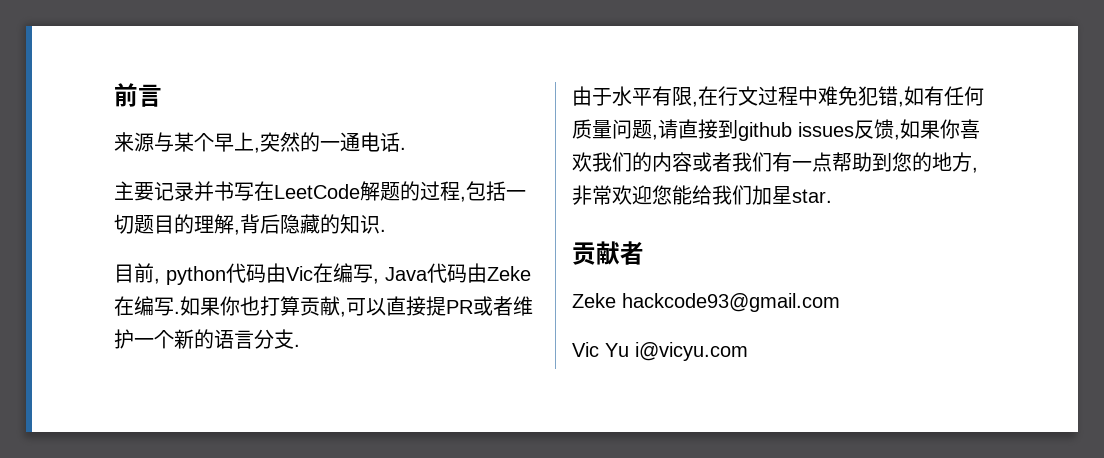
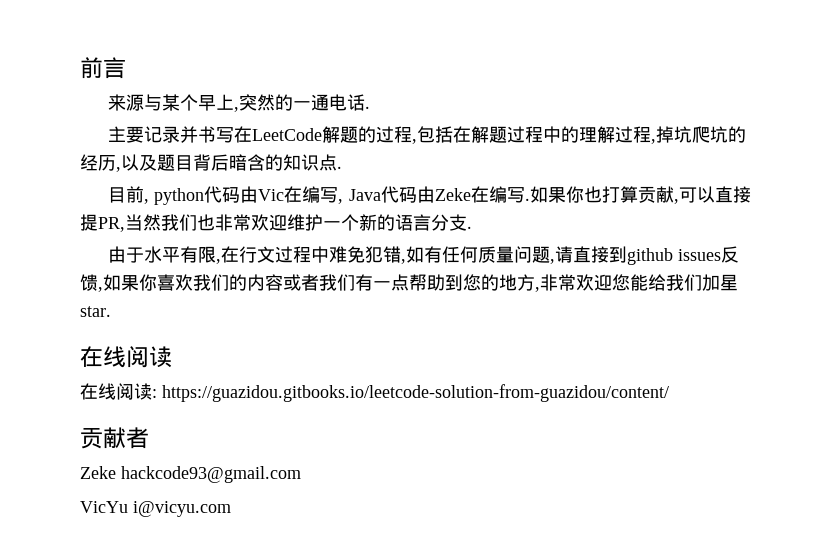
- 主要记录并书写在LeetCode解题的过程,包括一切题目的理解,背后隐藏的知识.
+ 主要记录并书写在LeetCode解题的过程,包括在解题过程中的理解过程,掉坑爬坑的经历,以及题目背后暗含的知识点.
- 如果你也打算贡献,可以直接提PR或者维护一个新的语言分支.
+ 如果你也打算贡献,可以直接提PR,当然我们也非常欢迎维护一个新的语言分支.
  由于水平有限,在行文过程中难免犯错,如有任何质量问题,请直接到github issues反馈,如果你喜欢我们的内容或者我们有一点帮助到您的地方,非常欢迎您能给我们加星star.
+ 在线阅读
+ 在线阅读: https://guazidou.gitbooks.io/leetcode-solution-from-guazidou/content/
- Vic Yu i@vicyu.com
+ VicYu i@vicyu.com

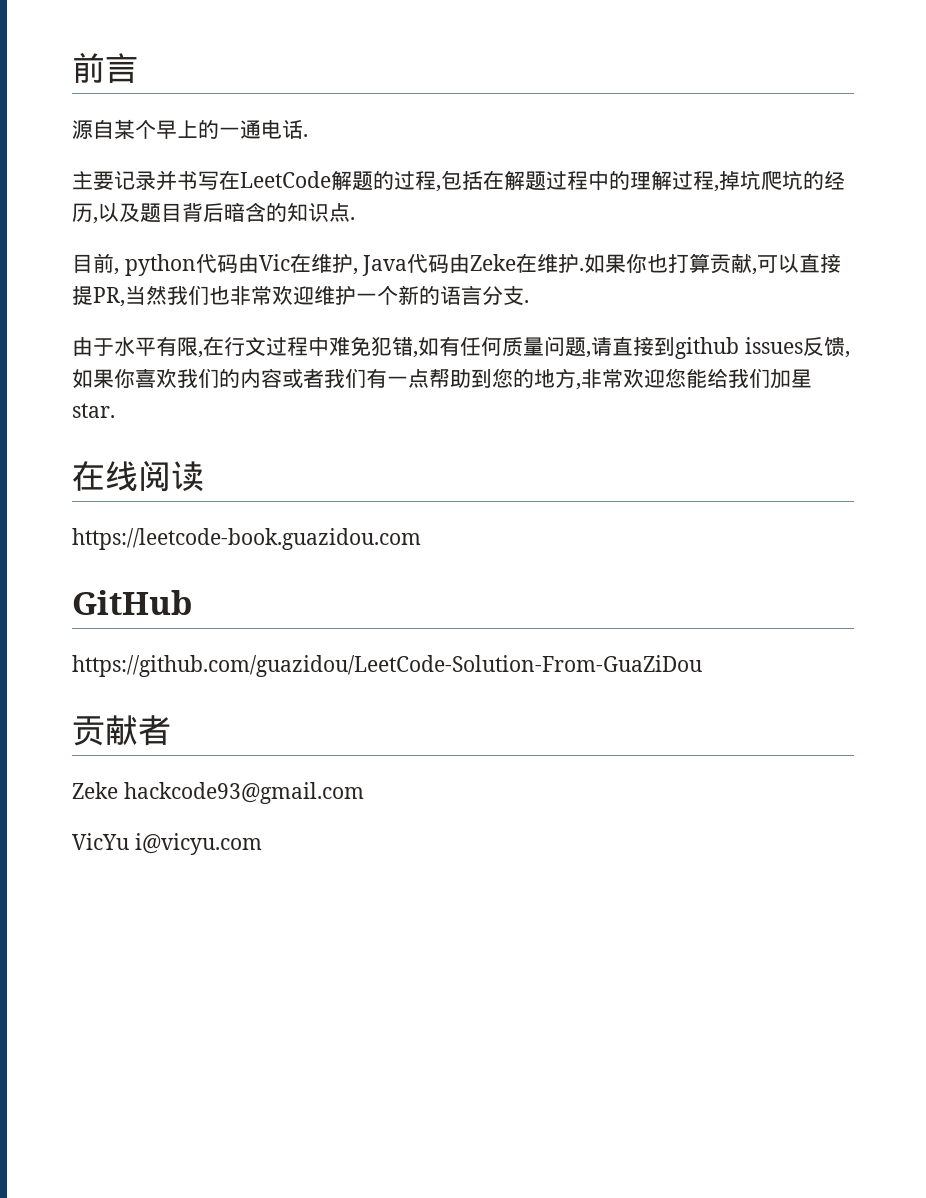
- 来源与某个早上,突然的一通电话.
+ 源自某个早上的一通电话.
- 目前, python代码由Vic在编写, Java代码由Zeke在编写.
+ 目前, python代码由Vic在维护, Java代码由Zeke在维护.
- 在线阅读: https://guazidou.gitbooks.io/leetcode-solution-from-guazidou/content/
+ https://leetcode-book.guazidou.com
+ GitHub
+ https://github.com/guazidou/LeetCode-Solution-From-GuaZiDou

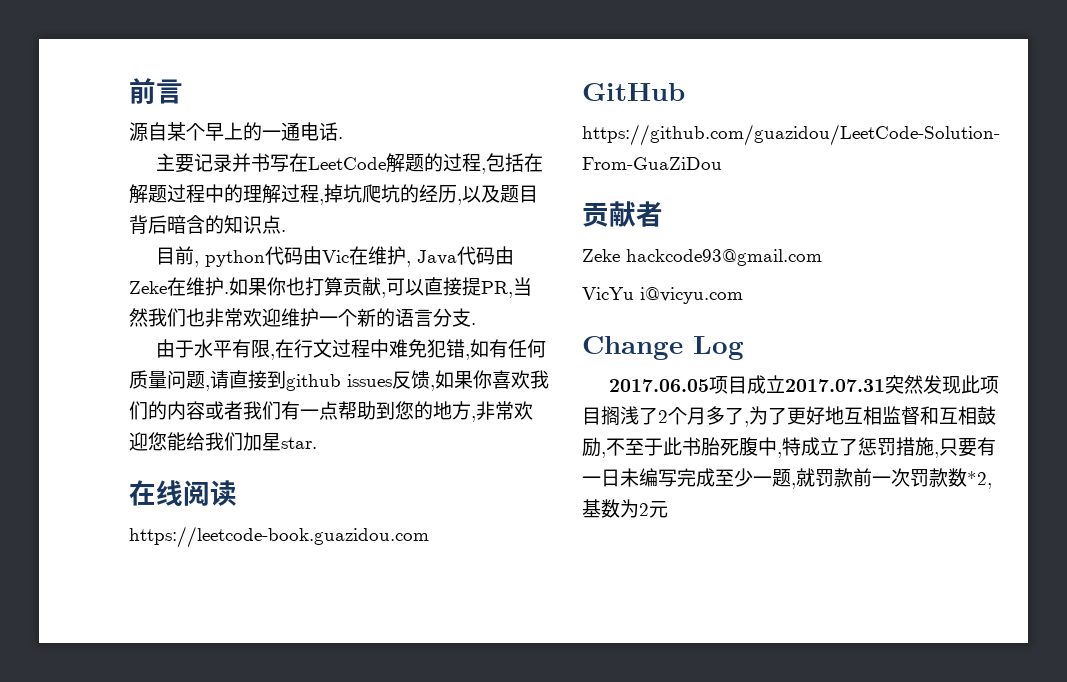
+ Change Log
+ 2017.06.05项目成立2017.07.31突然发现此项目搁浅了2个月多了,为了更好地互相监督和互相鼓励,不至于此书胎死腹中,特成立了惩罚措施,只要有一日未编写完成至少一题,就罚款前一次罚款数*2,基数为2元

